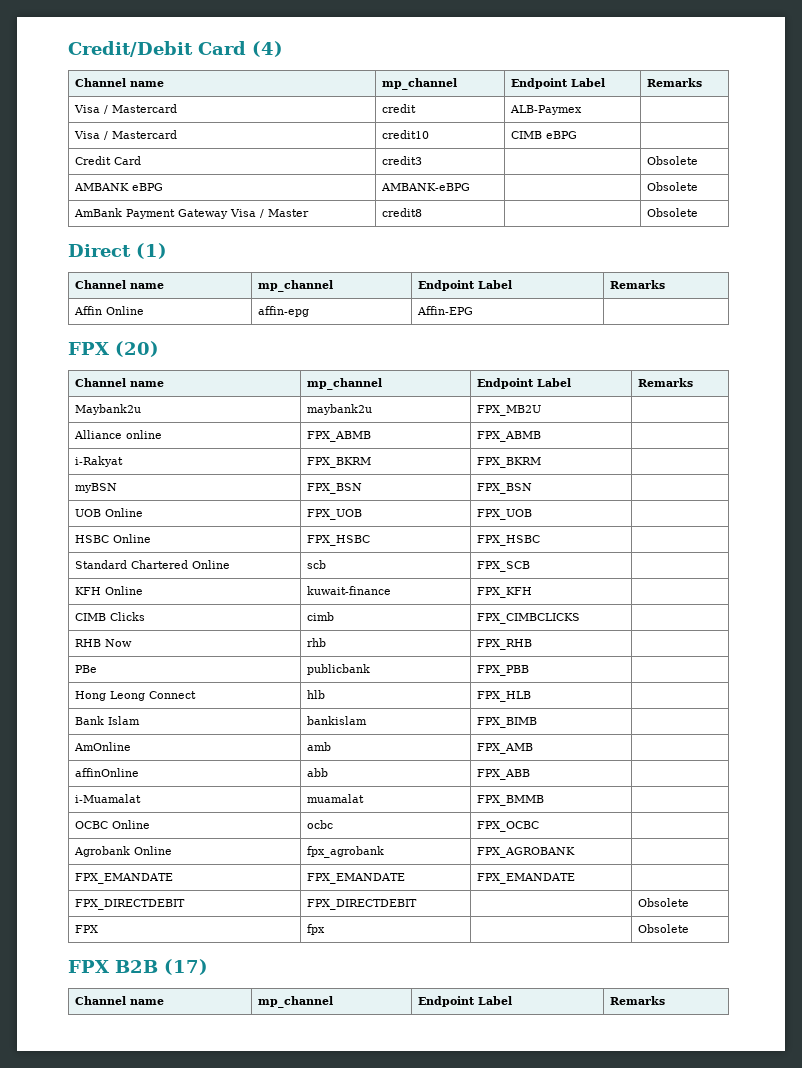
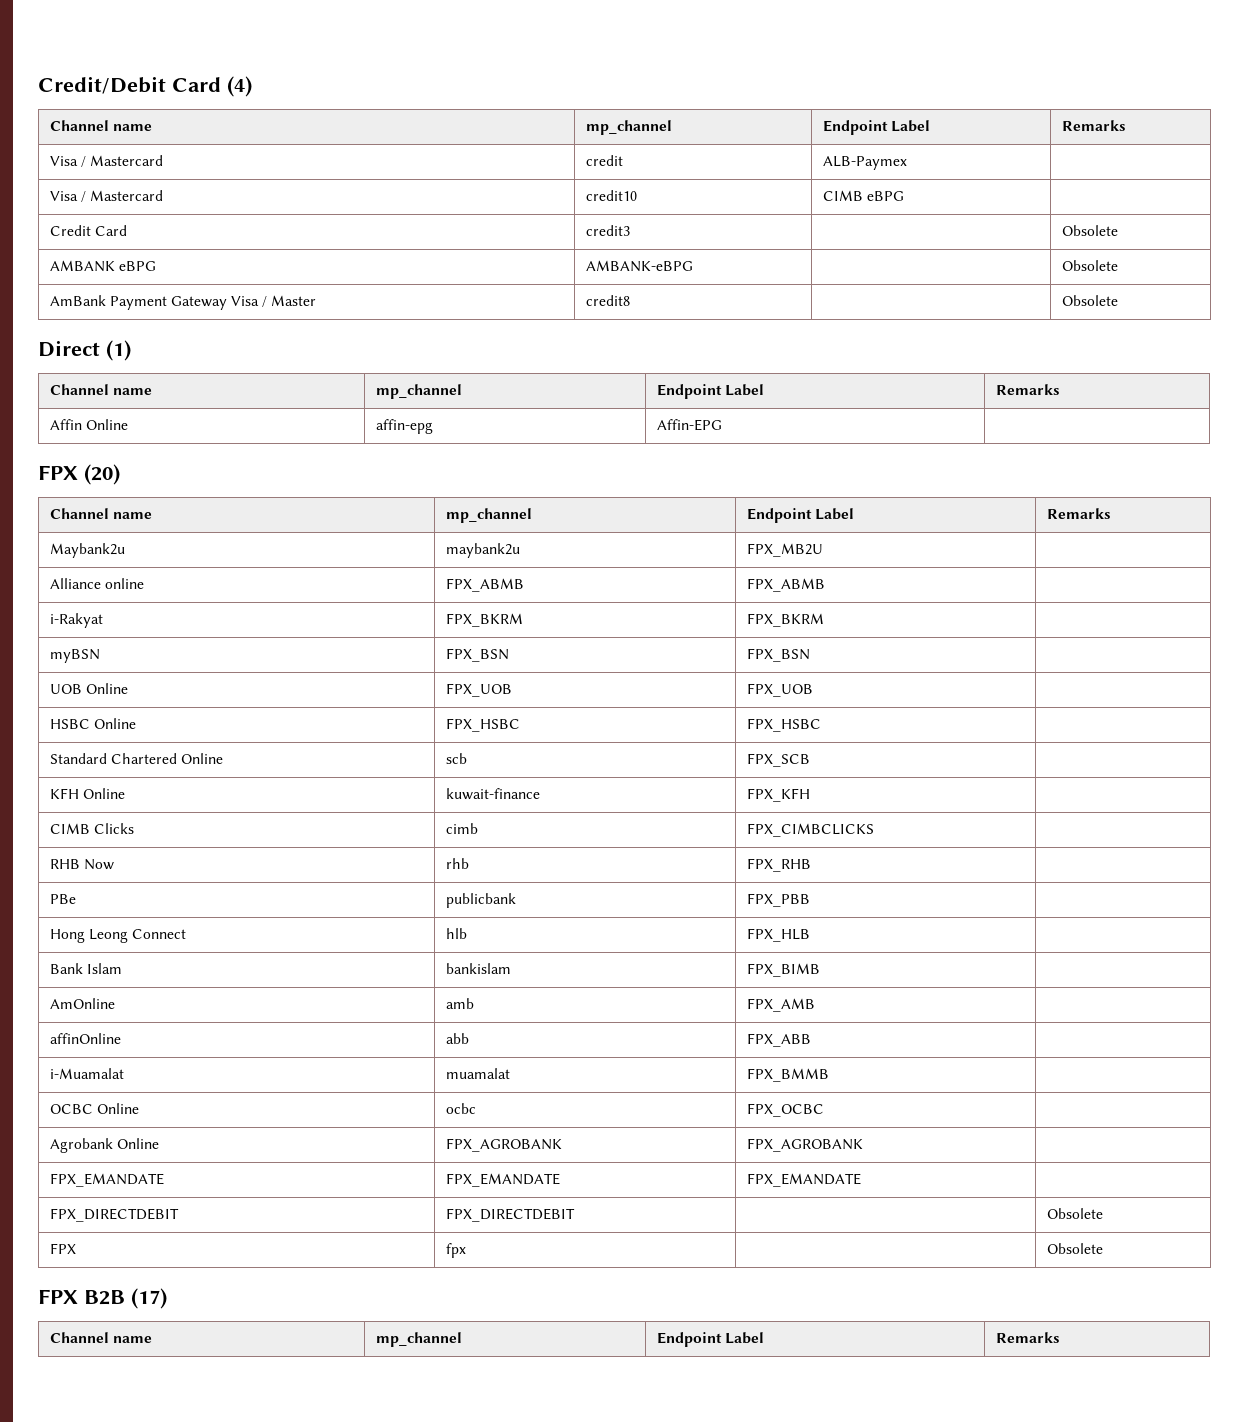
- Agrobank Online | fpx_agrobank | FPX_AGROBANK |
+ Agrobank Online | FPX_AGROBANK | FPX_AGROBANK |

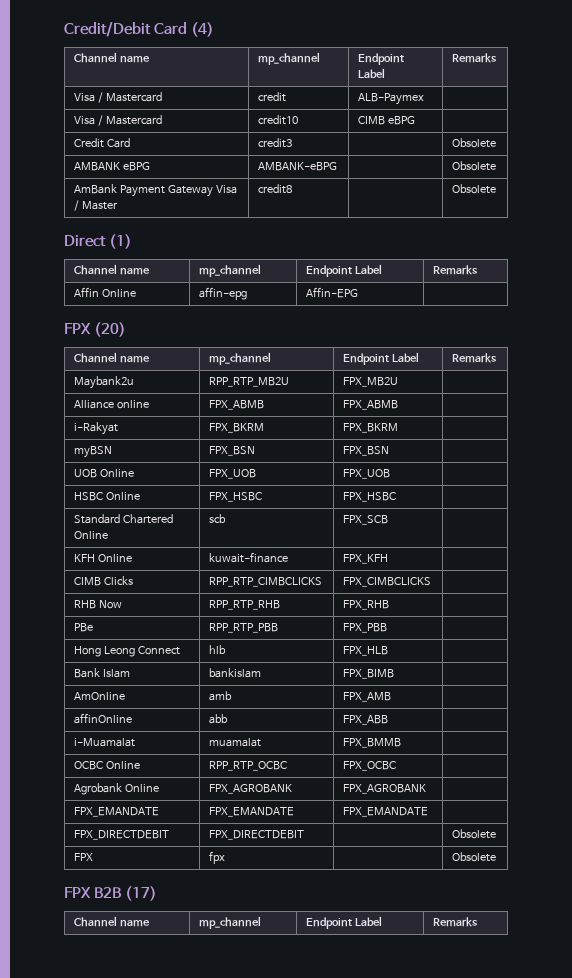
- Maybank2u | maybank2u | FPX_MB2U |
+ Maybank2u | RPP_RTP_MB2U | FPX_MB2U |
- CIMB Clicks | cimb | FPX_CIMBCLICKS |
+ CIMB Clicks | RPP_RTP_CIMBCLICKS | FPX_CIMBCLICKS |
- RHB Now | rhb | FPX_RHB |
+ RHB Now | RPP_RTP_RHB | FPX_RHB |
- PBe | publicbank | FPX_PBB |
+ PBe | RPP_RTP_PBB | FPX_PBB |
- OCBC Online | ocbc | FPX_OCBC |
+ OCBC Online | RPP_RTP_OCBC | FPX_OCBC |

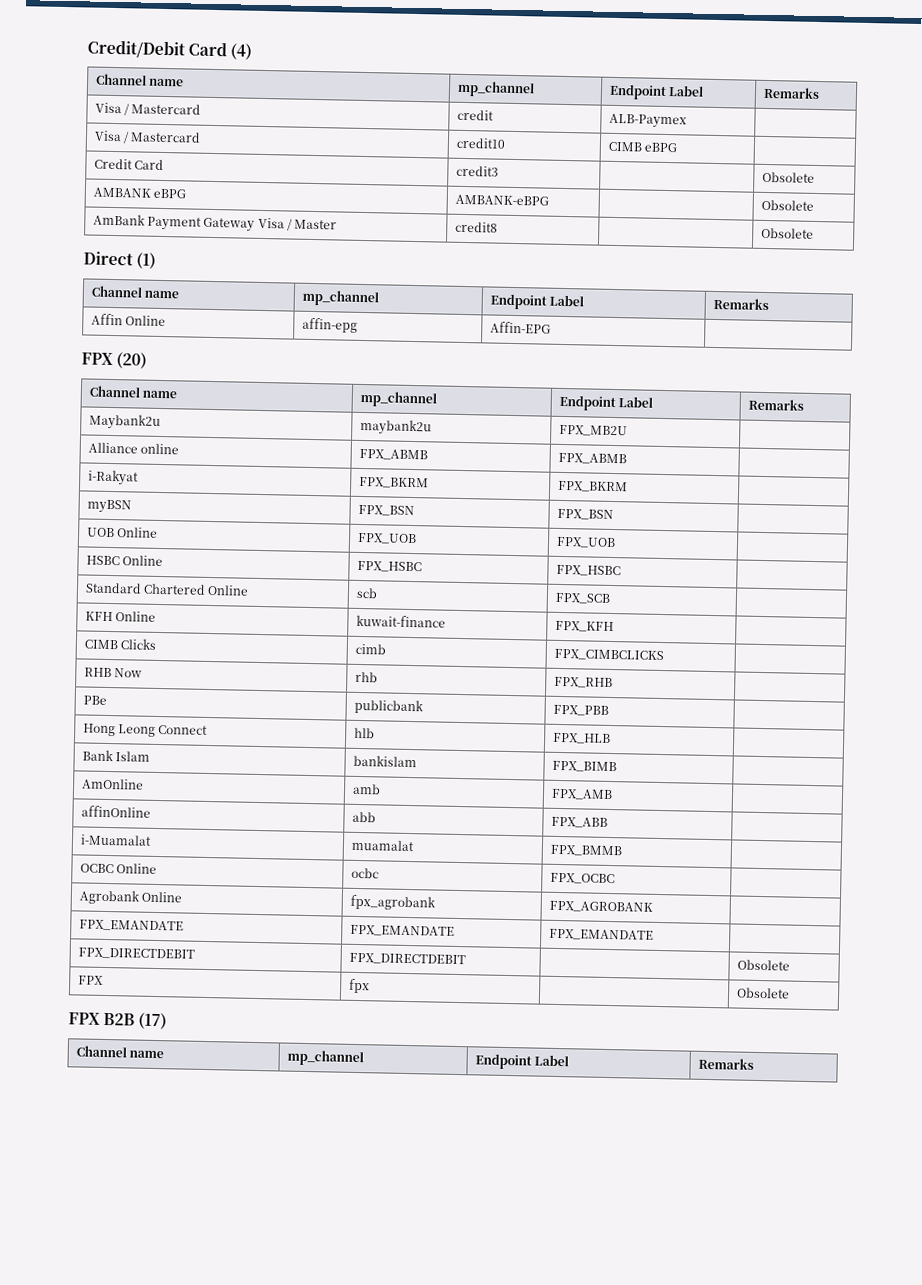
- Maybank2u | RPP_RTP_MB2U | FPX_MB2U |
+ Maybank2u | maybank2u | FPX_MB2U |
- CIMB Clicks | RPP_RTP_CIMBCLICKS | FPX_CIMBCLICKS |
+ CIMB Clicks | cimb | FPX_CIMBCLICKS |
- RHB Now | RPP_RTP_RHB | FPX_RHB |
+ RHB Now | rhb | FPX_RHB |
- PBe | RPP_RTP_PBB | FPX_PBB |
+ PBe | publicbank | FPX_PBB |
- OCBC Online | RPP_RTP_OCBC | FPX_OCBC |
+ OCBC Online | ocbc | FPX_OCBC |
- Agrobank Online | FPX_AGROBANK | FPX_AGROBANK |
+ Agrobank Online | fpx_agrobank | FPX_AGROBANK |

